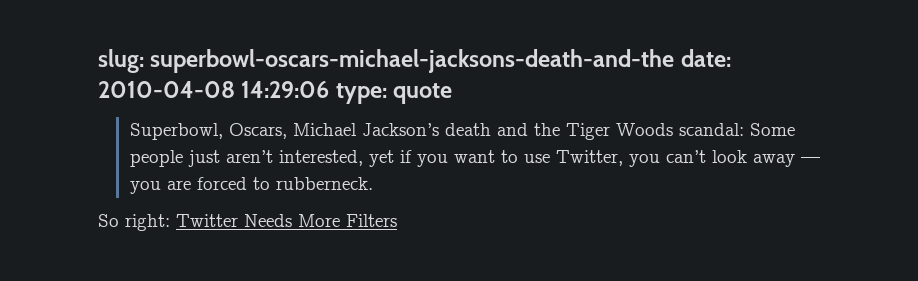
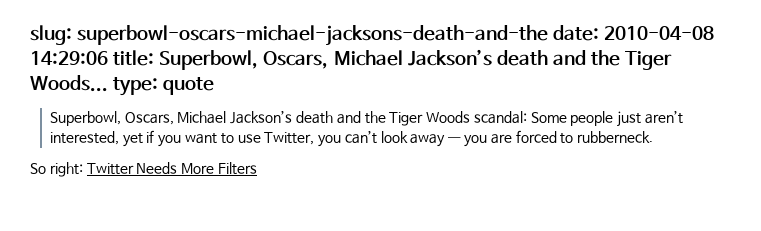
- slug: superbowl-oscars-michael-jacksons-death-and-the date: 2010-04-08 14:29:06 type: quote
+ slug: superbowl-oscars-michael-jacksons-death-and-the date: 2010-04-08 14:29:06 title: Superbowl, Oscars, Michael Jackson’s death and the Tiger Woods... type: quote

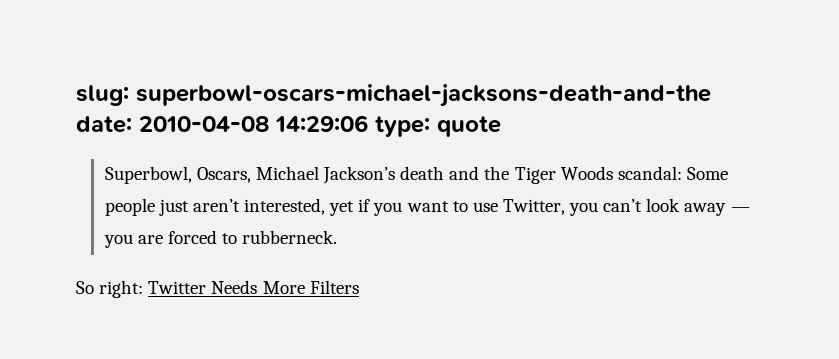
- slug: superbowl-oscars-michael-jacksons-death-and-the date: 2010-04-08 14:29:06 title: Superbowl, Oscars, Michael Jackson’s death and the Tiger Woods... type: quote
+ slug: superbowl-oscars-michael-jacksons-death-and-the date: 2010-04-08 14:29:06 type: quote

